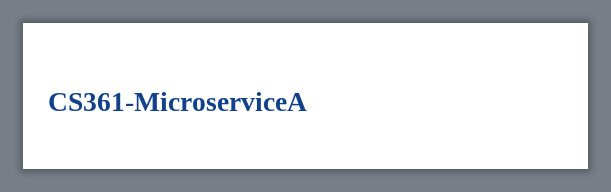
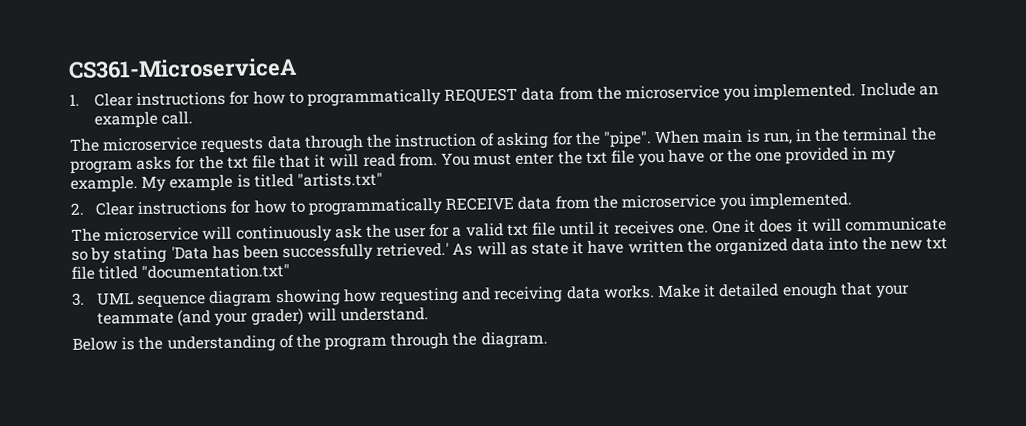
+ 1. Clear instructions for how to programmatically REQUEST data from the microservice you implemented. Include an example call.
+ The microservice requests data through the instruction of asking for the "pipe". When main is run, in the terminal the program asks for the txt file that it will read from. You must enter the txt file you have or the one provided in my example. My example is titled "artists.txt"
+ 2. Clear instructions for how to programmatically RECEIVE data from the microservice you implemented.
+ The microservice will continuously ask the user for a valid txt file until it receives one. One it does it will communicate so by stating 'Data has been successfully retrieved.' As will as state it have written the organized data into the new txt file titled "documentation.txt"
+ 3. UML sequence diagram showing how requesting and receiving data works. Make it detailed enough that your teammate (and your grader) will understand.
+ Below is the understanding of the program through the diagram.

